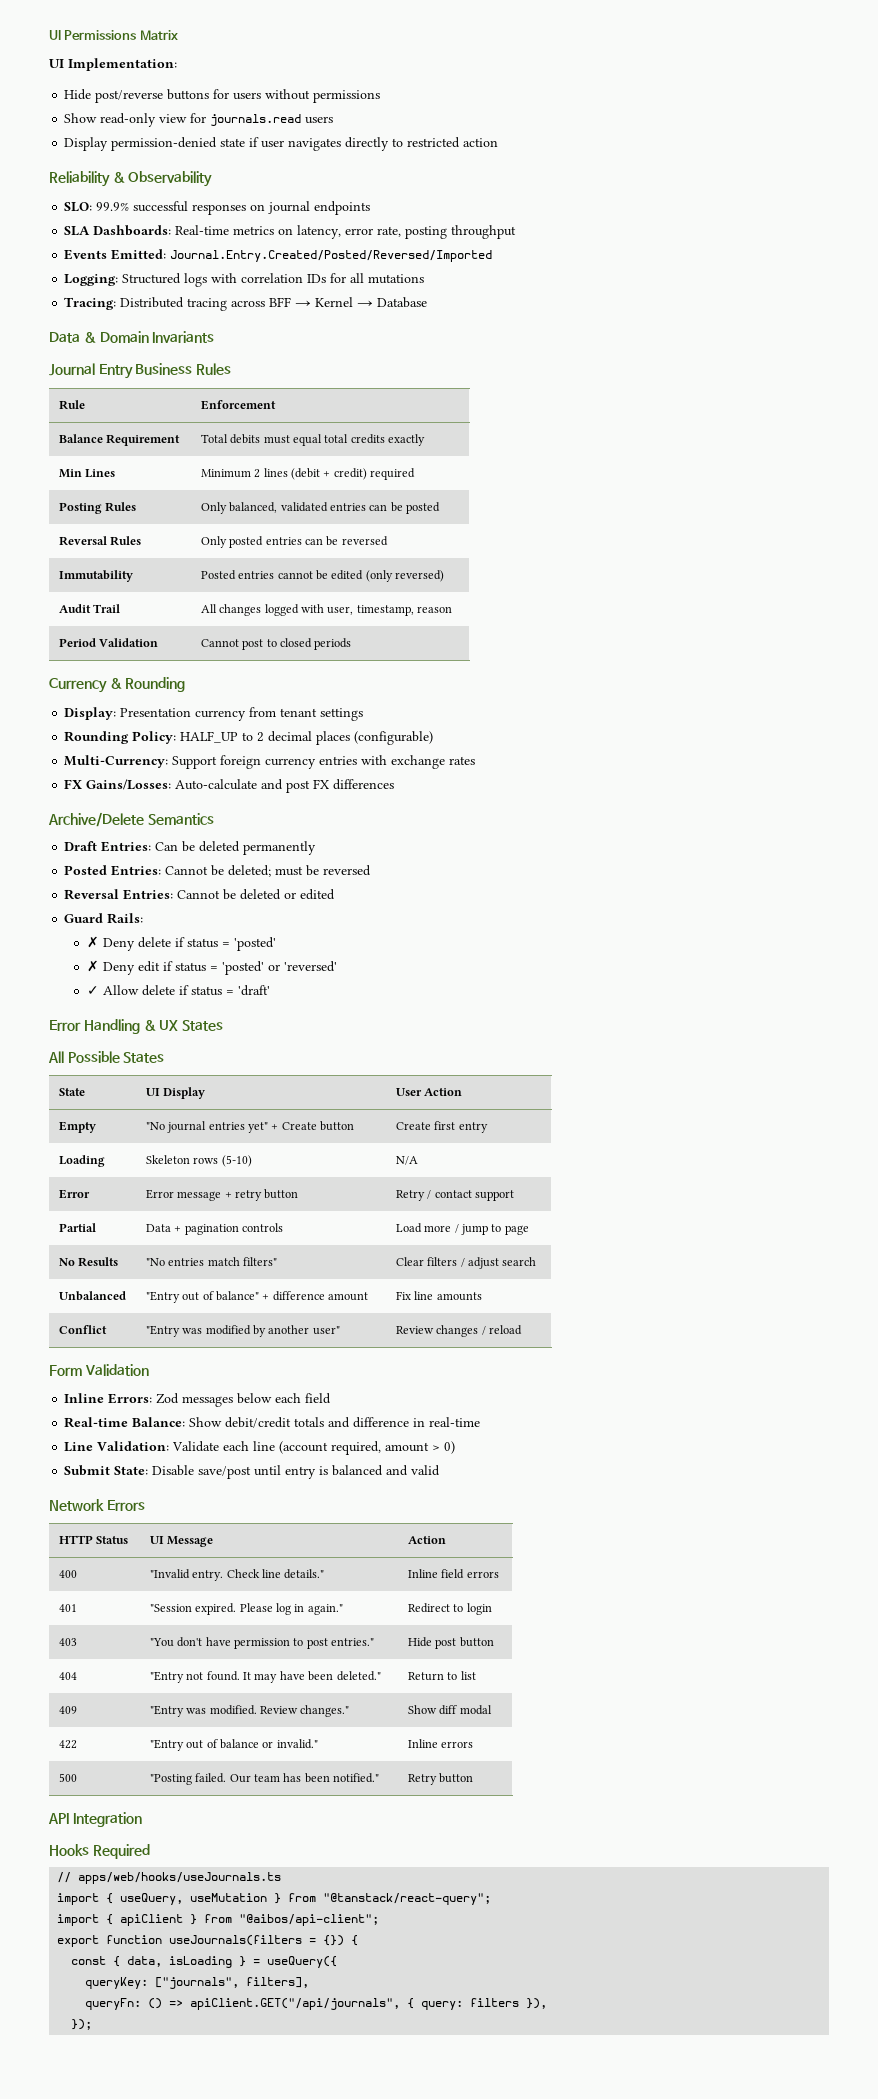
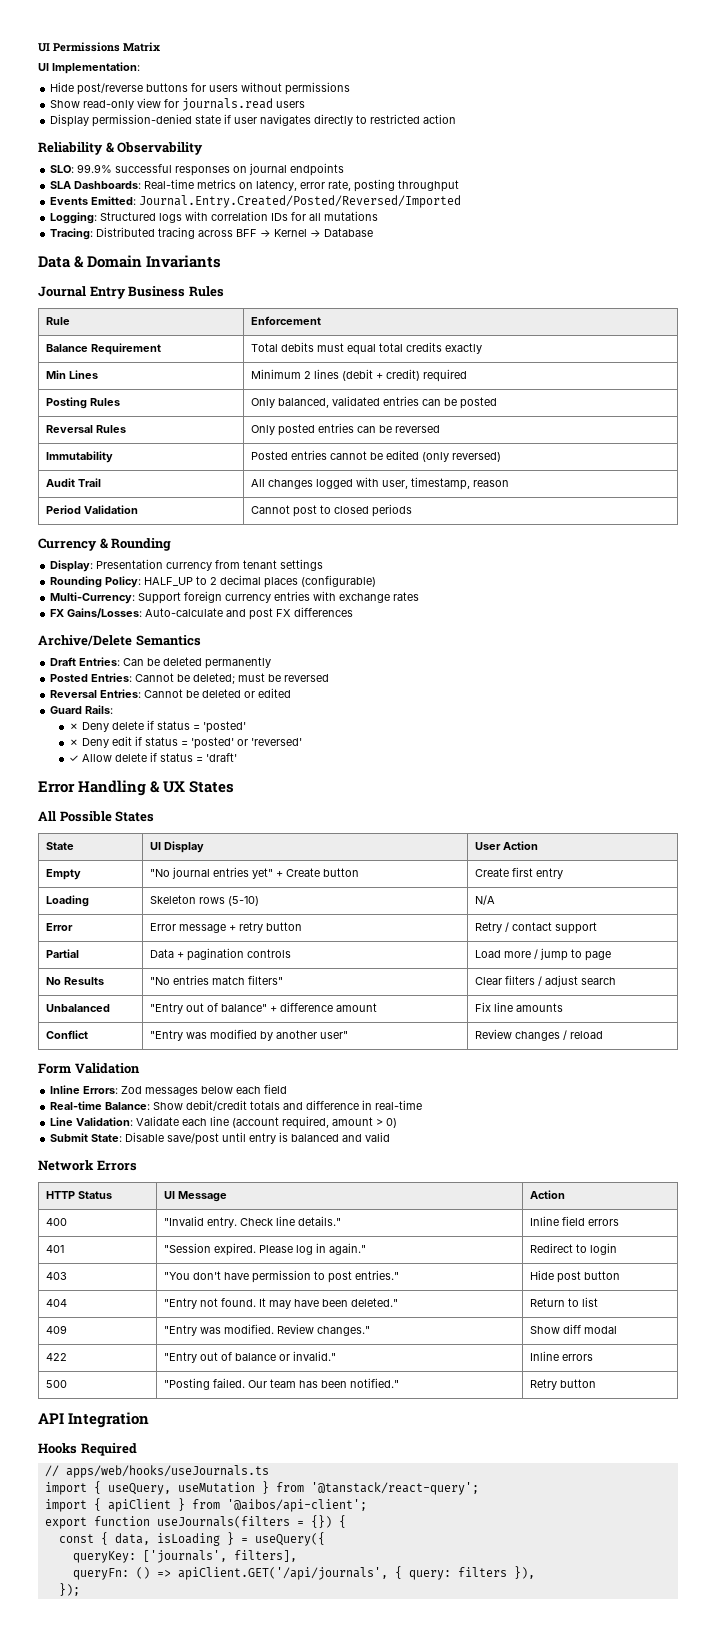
- import { useQuery, useMutation } from "@tanstack/react-query";
+ import { useQuery, useMutation } from '@tanstack/react-query';
- import { apiClient } from "@aibos/api-client";
+ import { apiClient } from '@aibos/api-client';
- queryKey: ["journals", filters],
+ queryKey: ['journals', filters],
- queryFn: () => apiClient.GET("/api/journals", { query: filters }),
+ queryFn: () => apiClient.GET('/api/journals', { query: filters }),

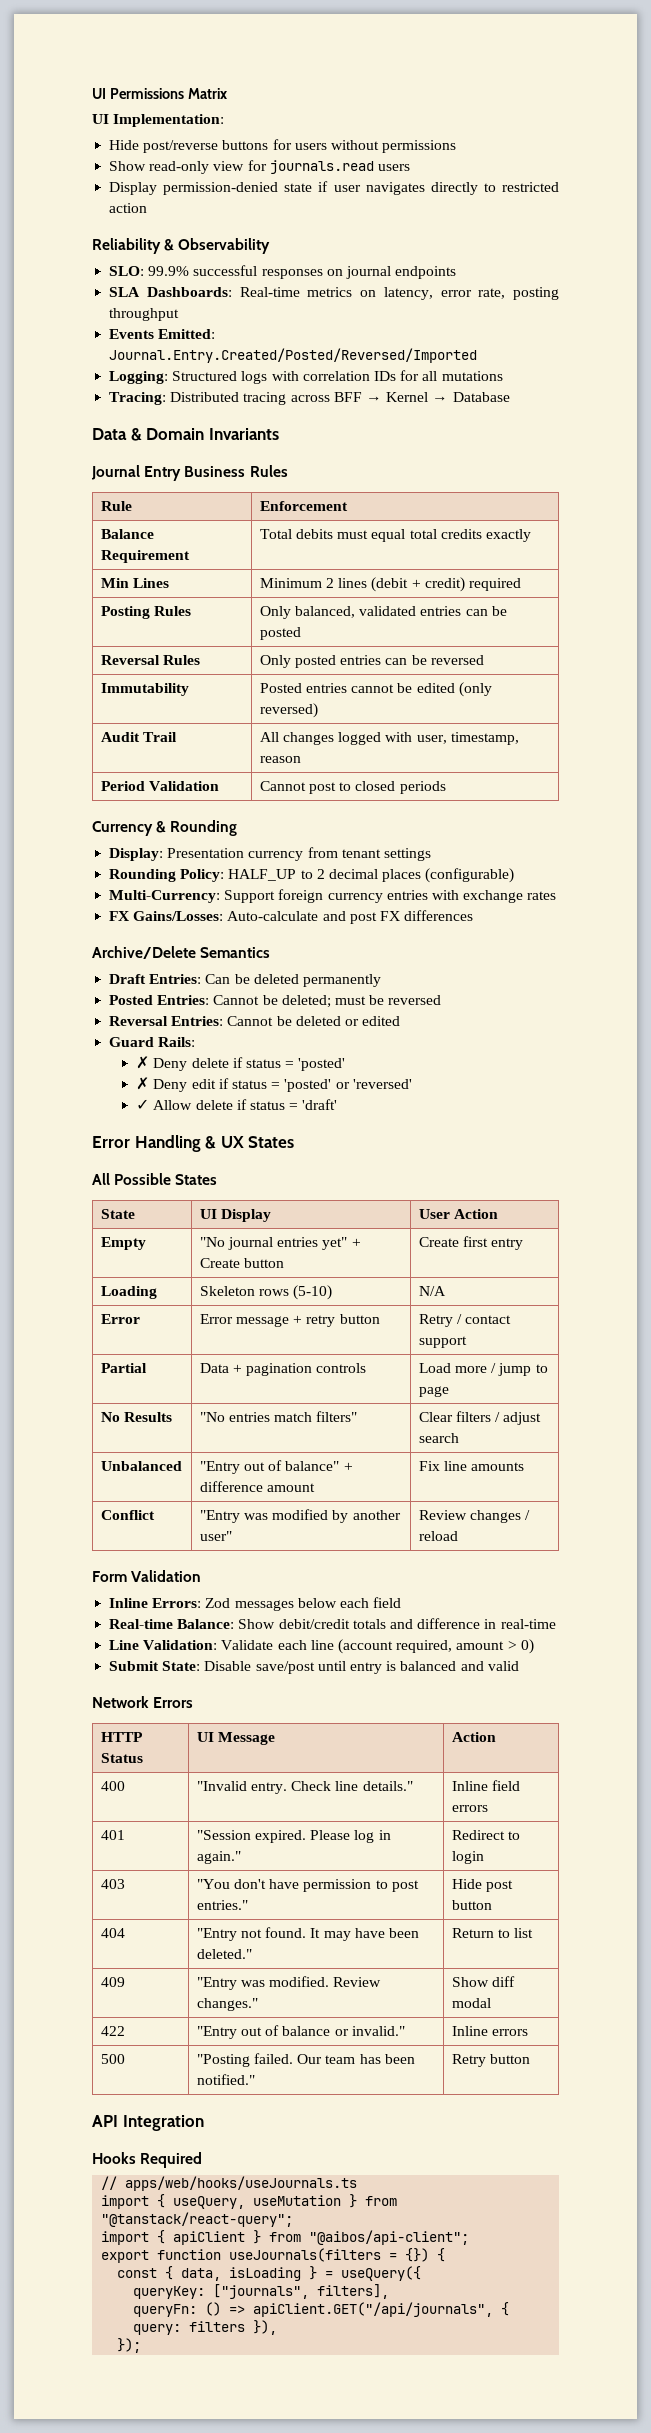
- import { useQuery, useMutation } from '@tanstack/react-query';
+ import { useQuery, useMutation } from "@tanstack/react-query";
- import { apiClient } from '@aibos/api-client';
+ import { apiClient } from "@aibos/api-client";
- queryKey: ['journals', filters],
+ queryKey: ["journals", filters],
- queryFn: () => apiClient.GET('/api/journals', { query: filters }),
+ queryFn: () => apiClient.GET("/api/journals", { query: filters }),

